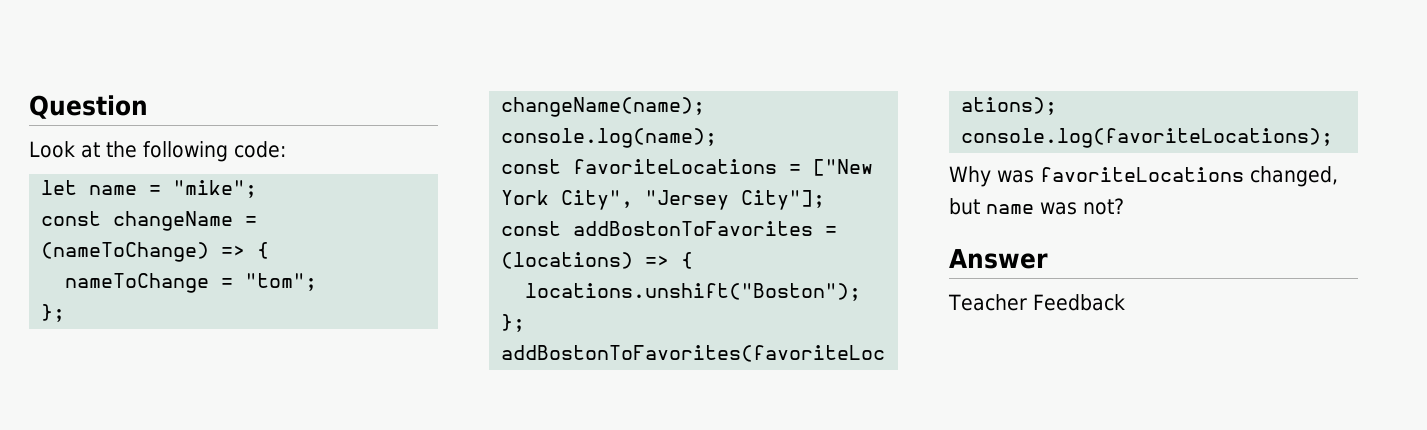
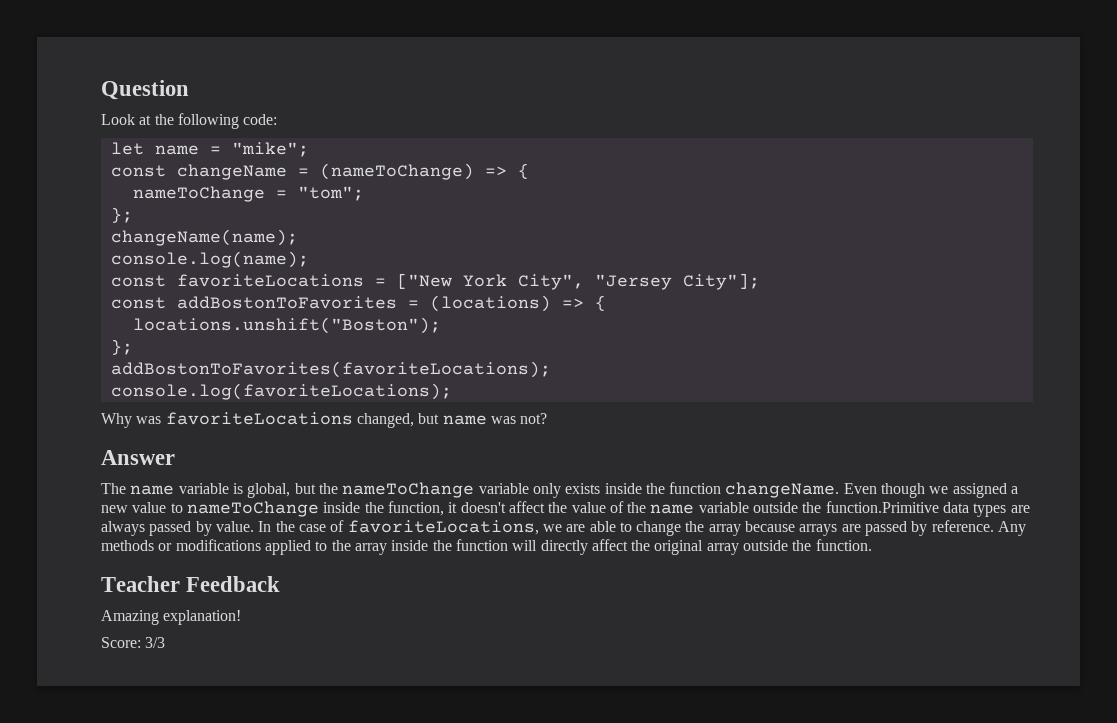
+ The name variable is global, but the nameToChange variable only exists inside the function changeName. Even though we assigned a new value to nameToChange inside the function, it doesn't affect the value of the name variable outside the function.Primitive data types are always passed by value. In the case of favoriteLocations, we are able to change the array because arrays are passed by reference. Any methods or modifications applied to the array inside the function will directly affect the original array outside the function.
  Teacher Feedback
+ Amazing explanation!
+ Score: 3/3

